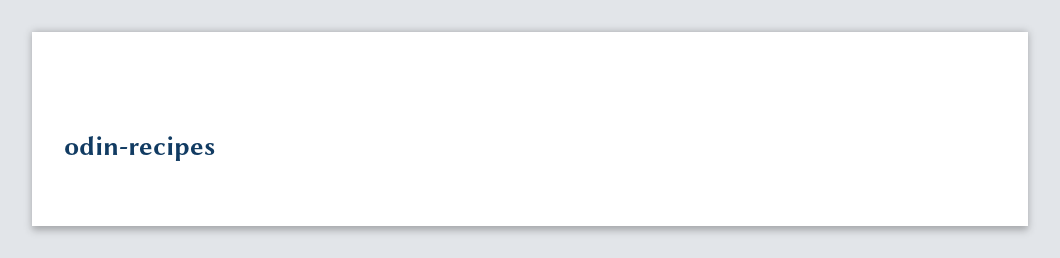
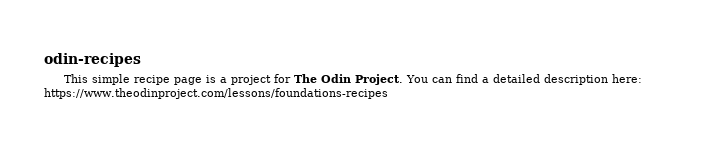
+ This simple recipe page is a project for The Odin Project. You can find a detailed description here: https://www.theodinproject.com/lessons/foundations-recipes

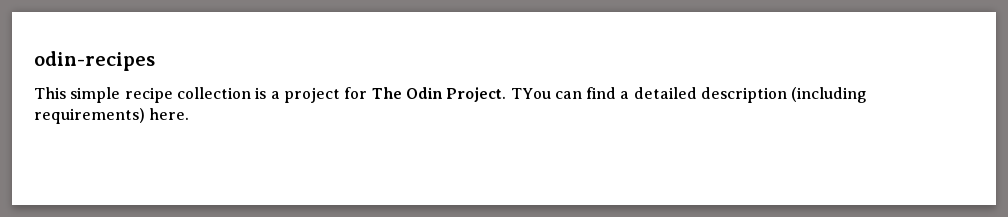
- This simple recipe page is a project for The Odin Project.
+ This simple recipe collection is a project for The Odin Project.
- You can find a detailed description here: https://www.theodinproject.com/lessons/foundations-recipes
+ TYou can find a detailed description (including requirements) here.

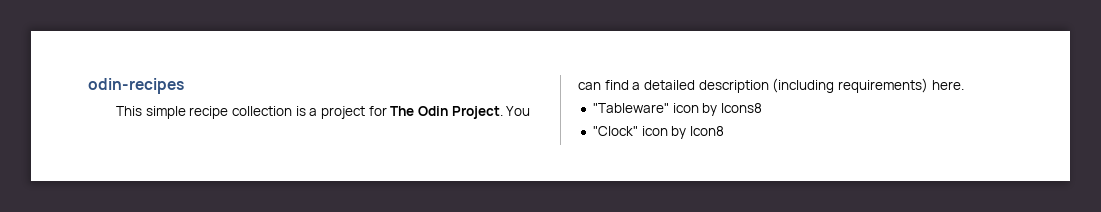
- TYou can find a detailed description (including requirements) here.
+ You can find a detailed description (including requirements) here.
+ "Tableware" icon by Icons8
+ "Clock" icon by Icon8

